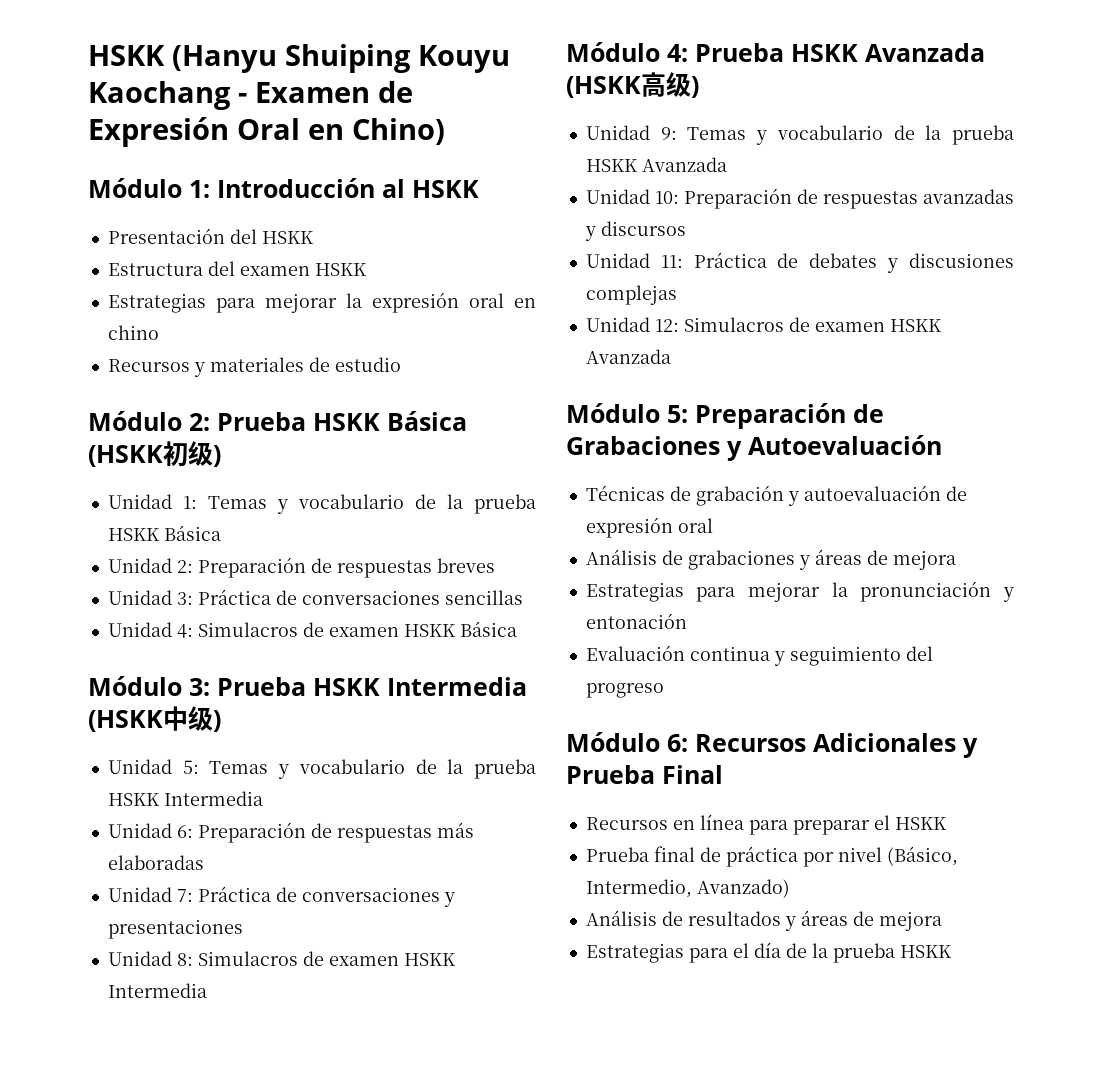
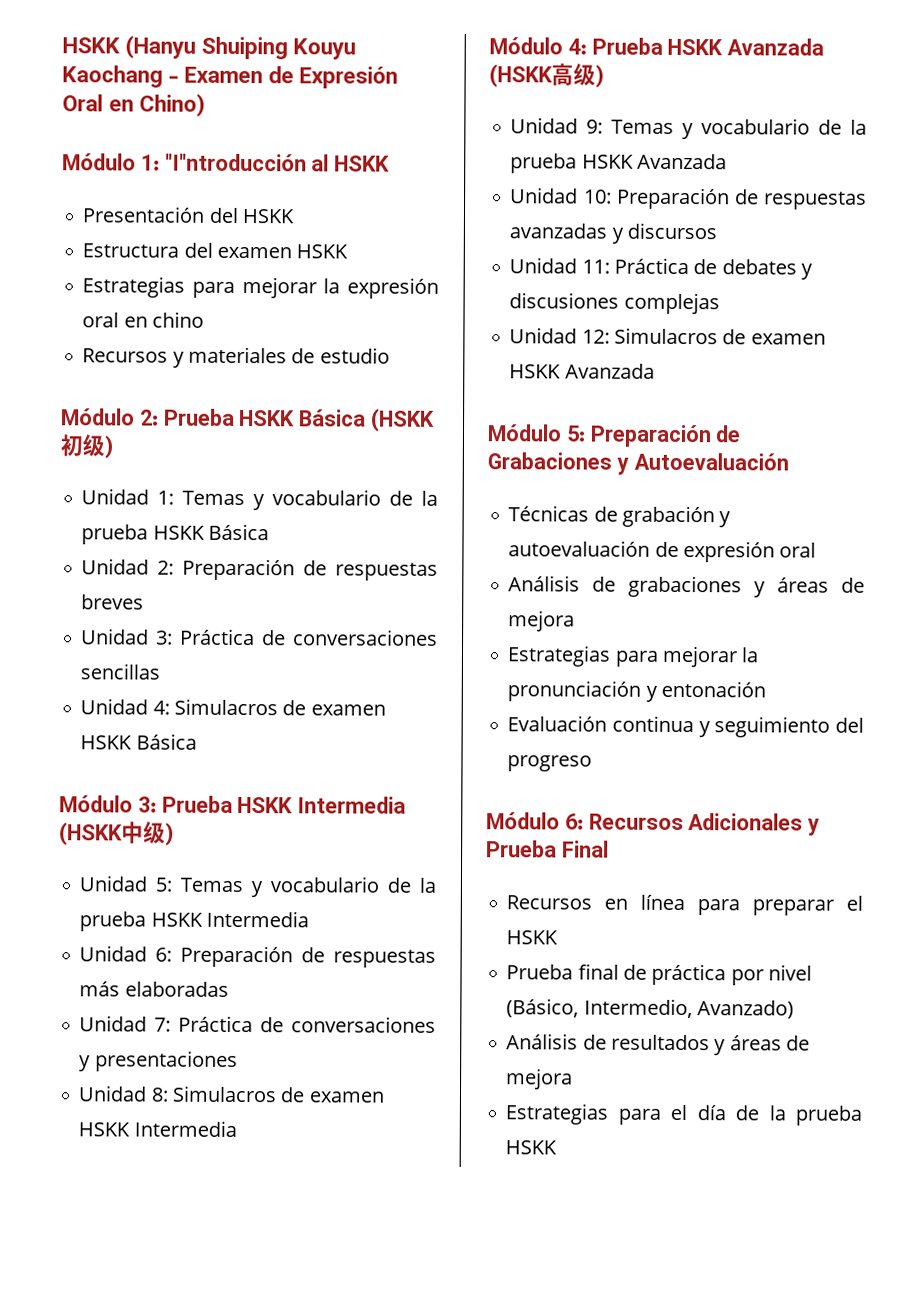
- Módulo 1: Introducción al HSKK
+ Módulo 1: "I"ntroducción al HSKK

